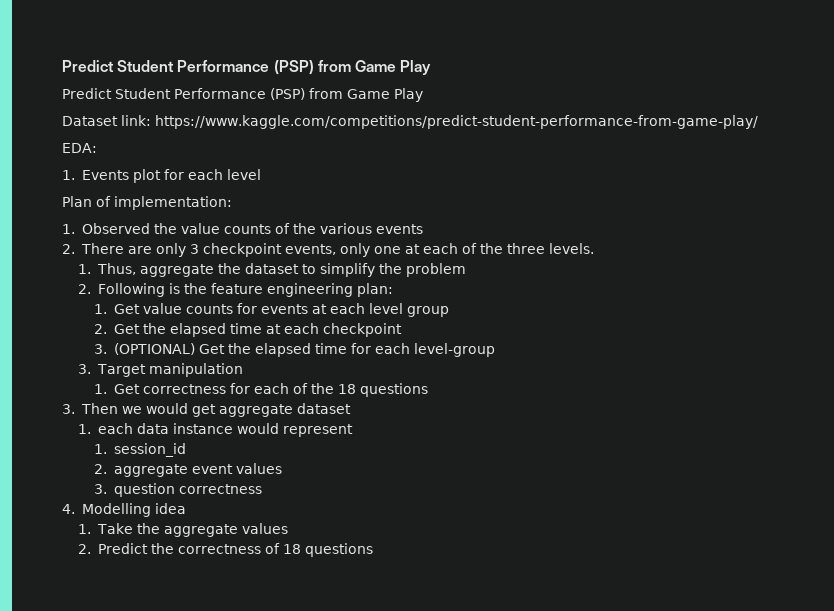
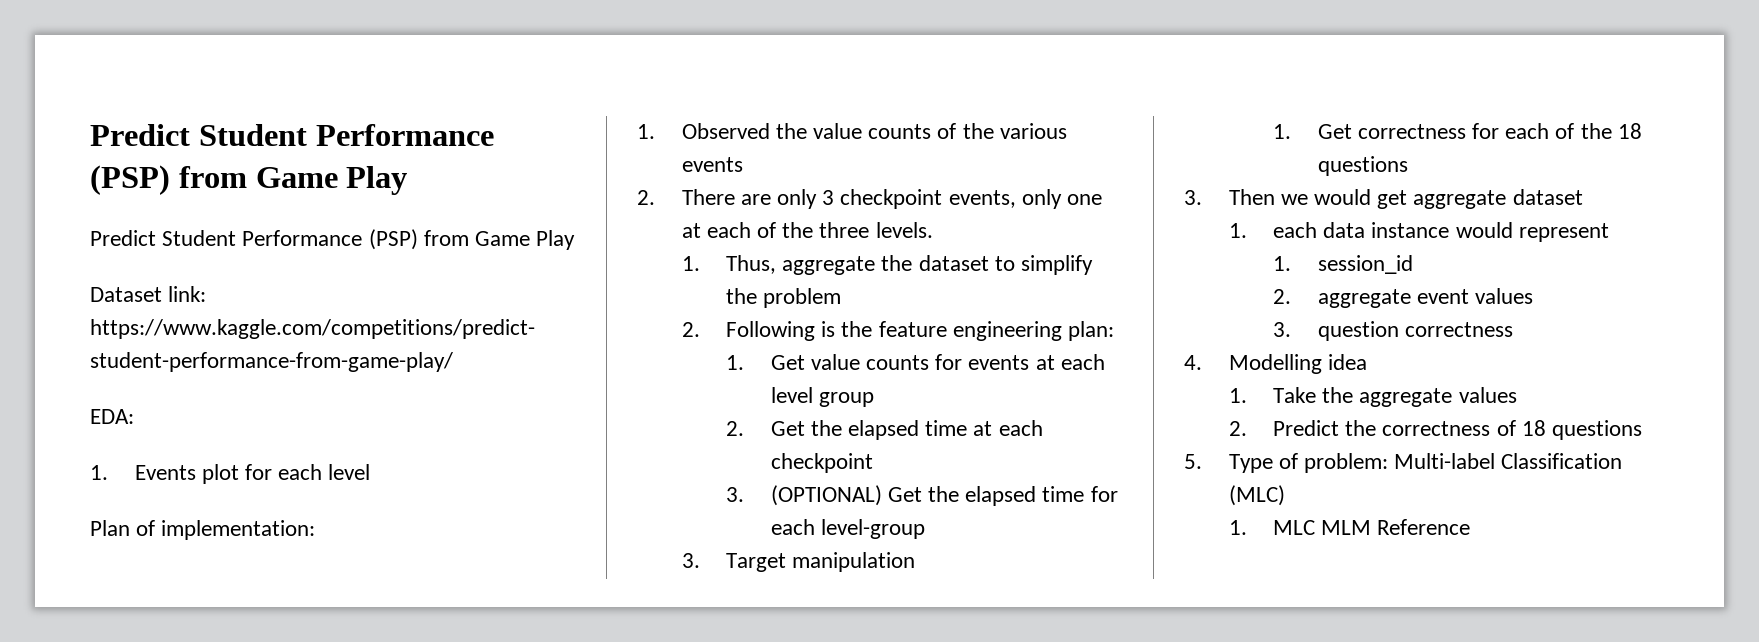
+ 5. Type of problem: Multi-label Classification (MLC)
+ 1. MLC MLM Reference

